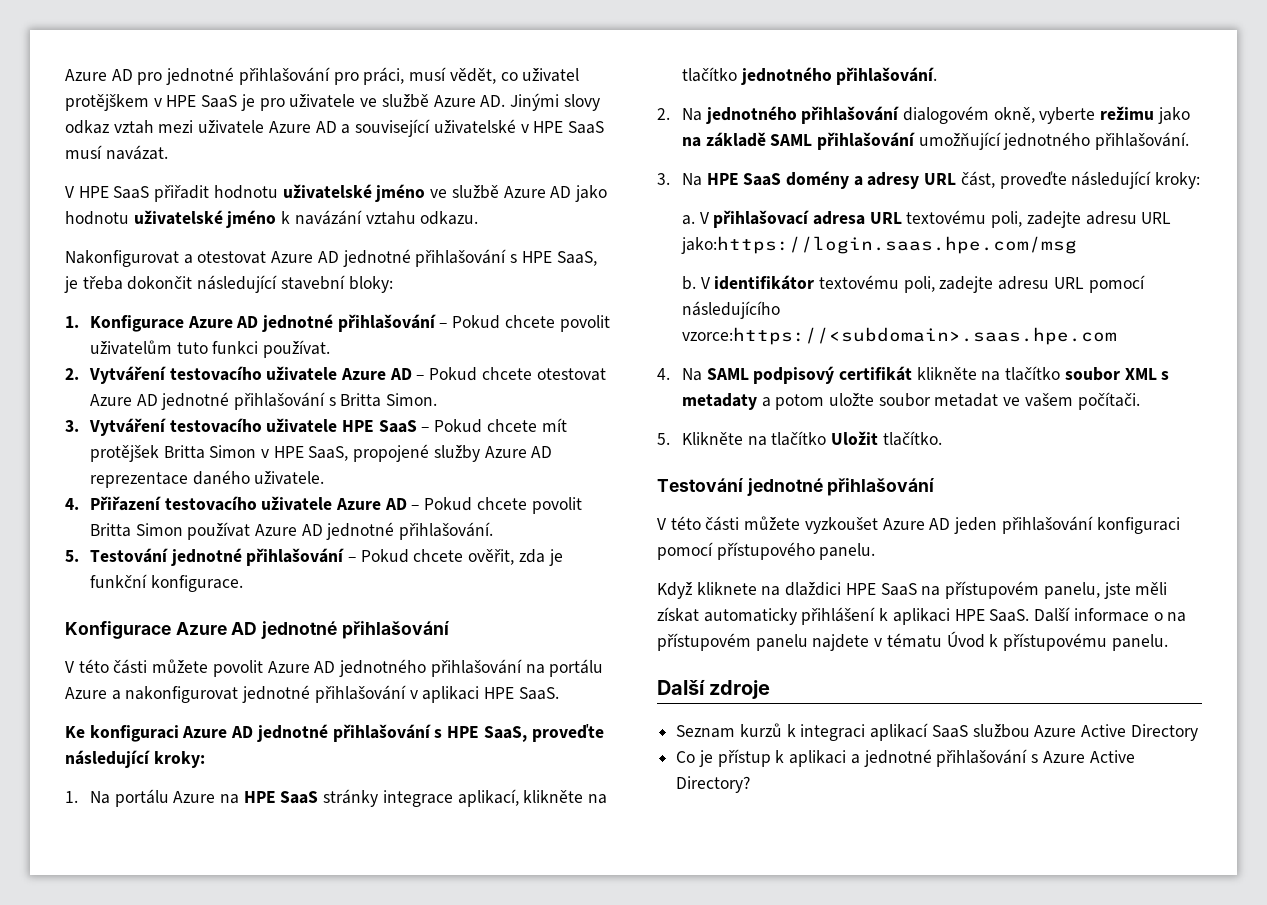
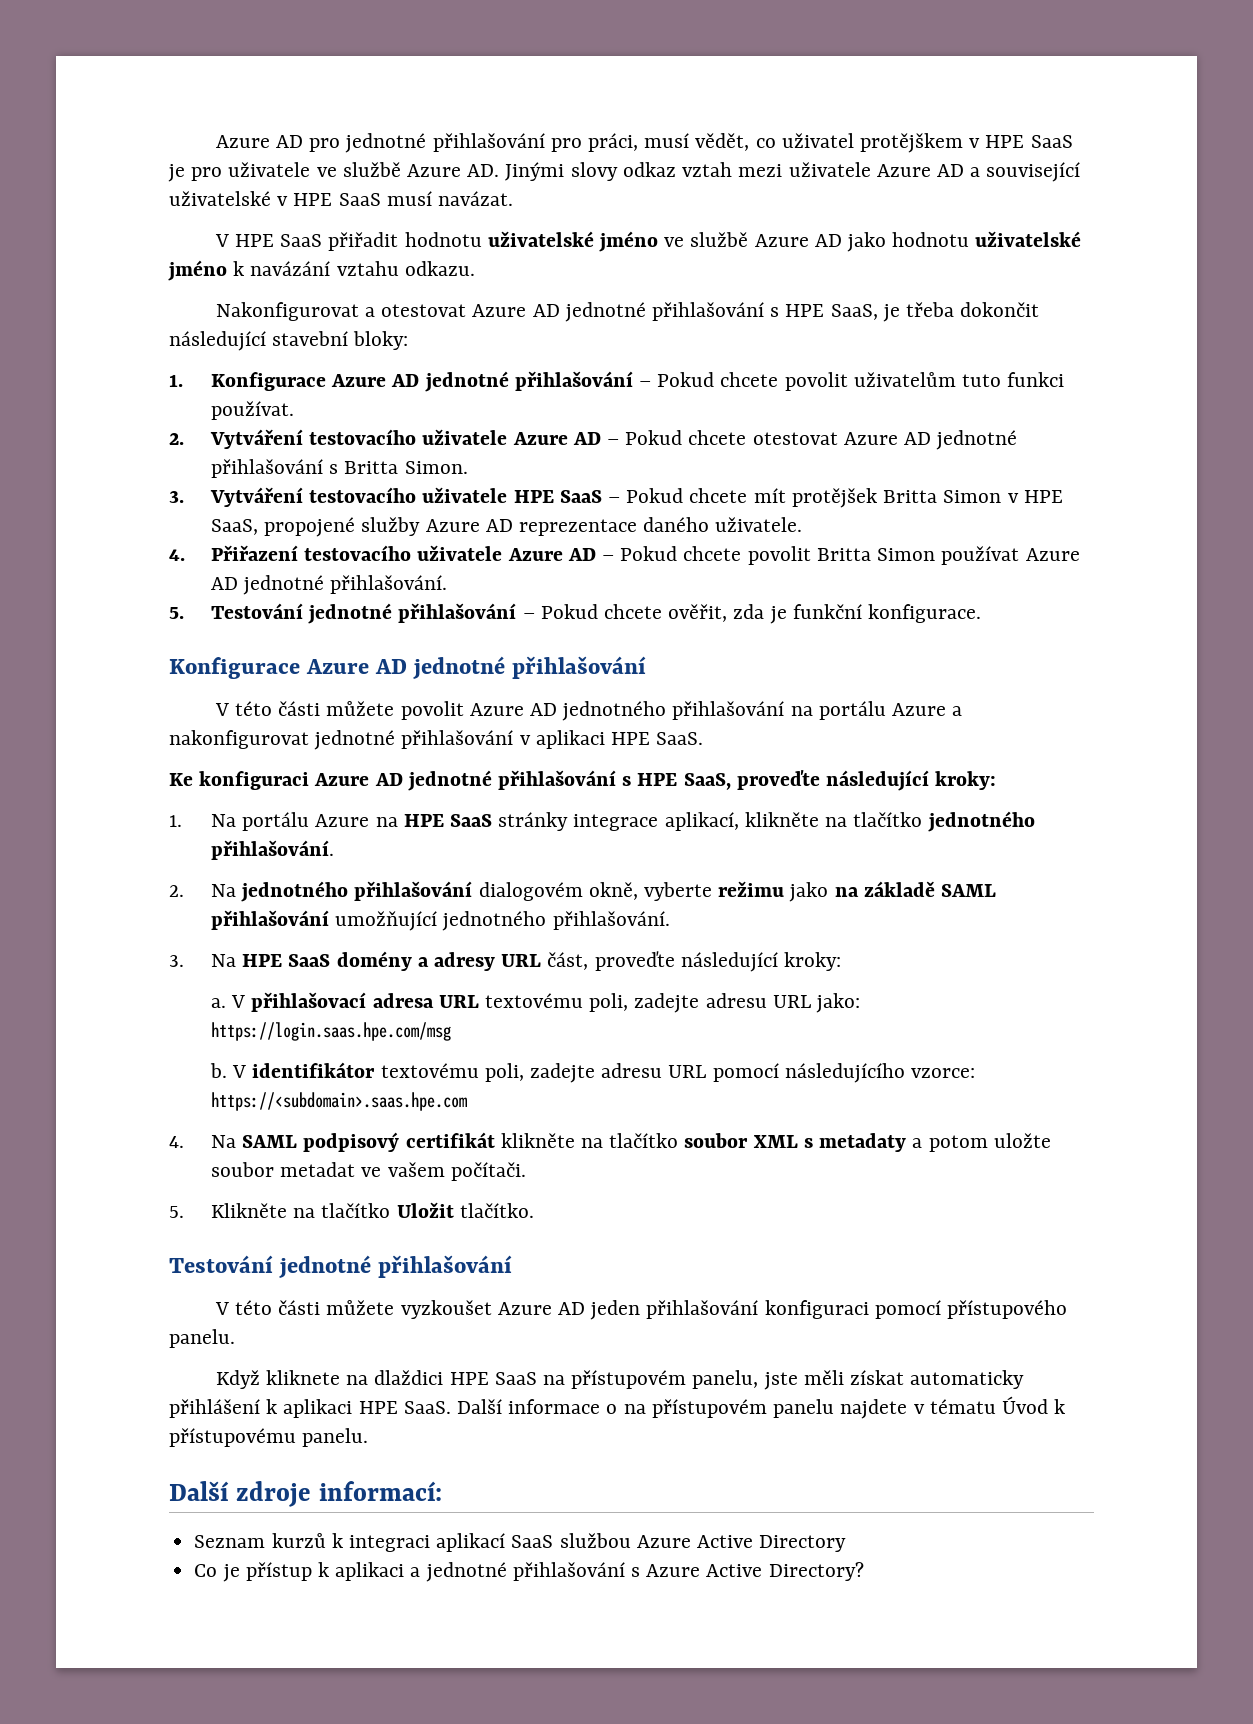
- V přihlašovací adresa URL textovému poli, zadejte adresu URL jako:https://login.saas.hpe.com/msg
+ V přihlašovací adresa URL textovému poli, zadejte adresu URL jako: https://login.saas.hpe.com/msg
- V identifikátor textovému poli, zadejte adresu URL pomocí následujícího vzorce:https://<subdomain>.saas.hpe.com
+ V identifikátor textovému poli, zadejte adresu URL pomocí následujícího vzorce: https://<subdomain>.saas.hpe.com
- Další zdroje
+ Další zdroje informací:

